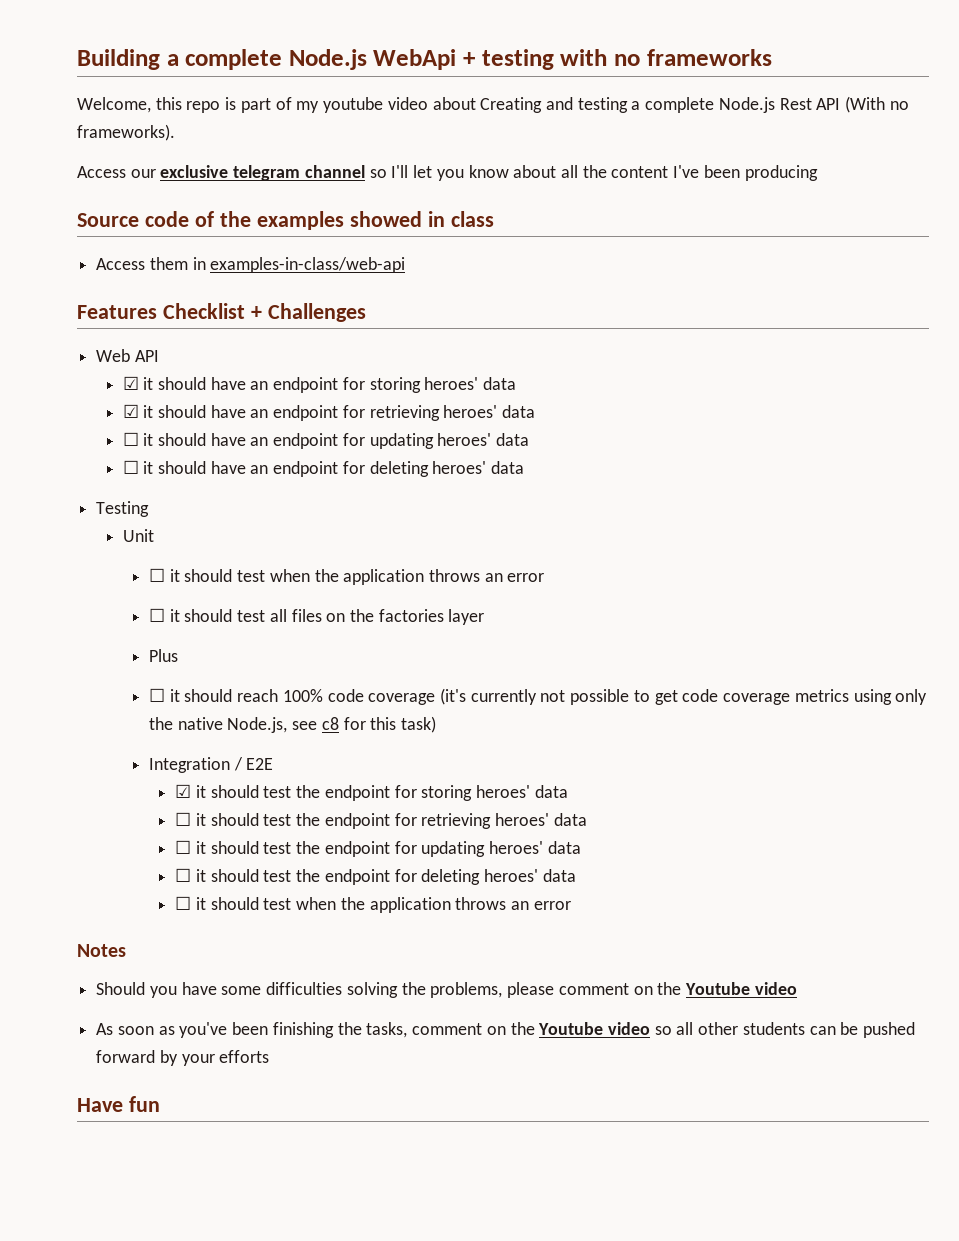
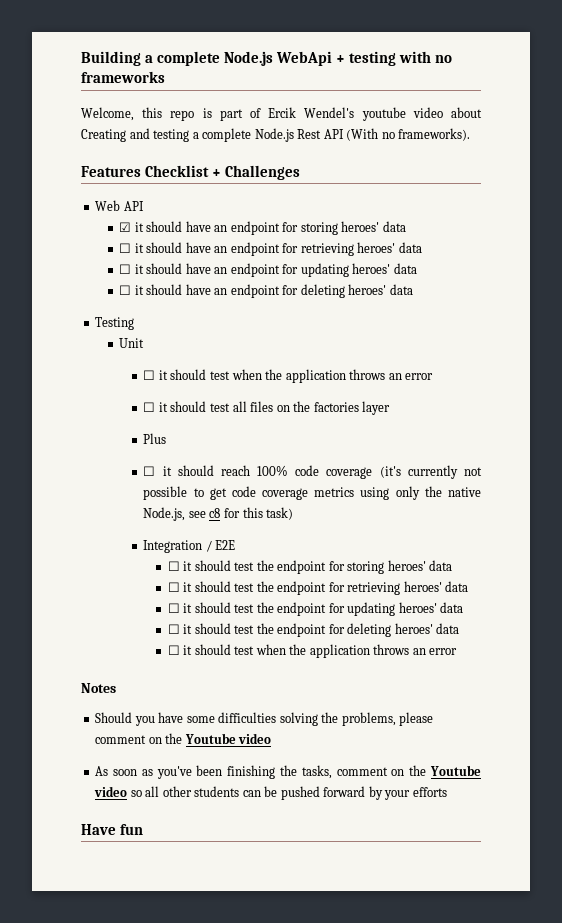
- Welcome, this repo is part of my youtube video about Creating and testing a complete Node.js Rest API (With no frameworks).
+ Welcome, this repo is part of Ercik Wendel's youtube video about Creating and testing a complete Node.js Rest API (With no frameworks).
- Access our exclusive telegram channel so I'll let you know about all the content I've been producing
- Source code of the examples showed in class
- Access them in examples-in-class/web-api
- ☑ it should have an endpoint for retrieving heroes' data
+ ☐ it should have an endpoint for retrieving heroes' data
- ☑ it should test the endpoint for storing heroes' data
+ ☐ it should test the endpoint for storing heroes' data

